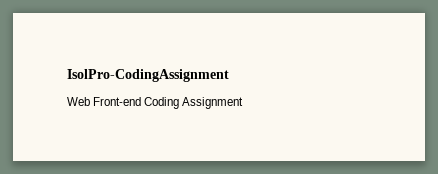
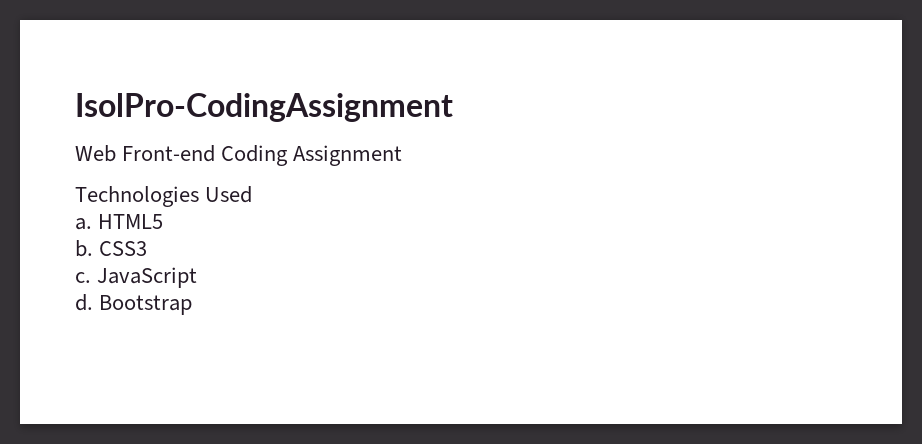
+ Technologies Used
+ a. HTML5
+ b. CSS3
+ c. JavaScript
+ d. Bootstrap

